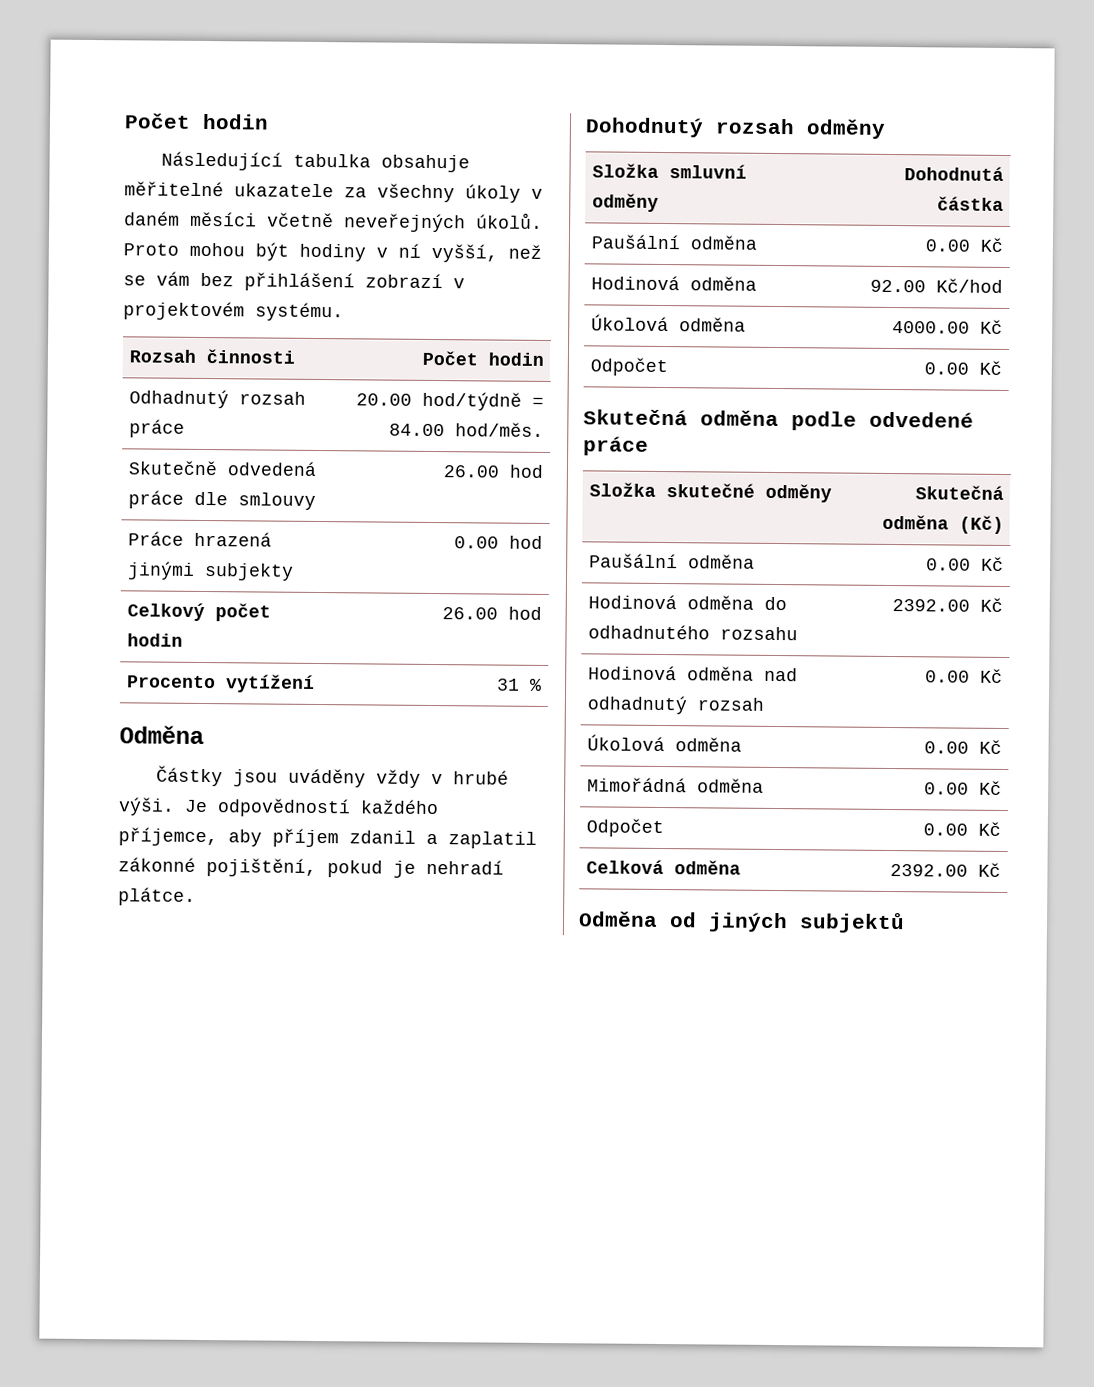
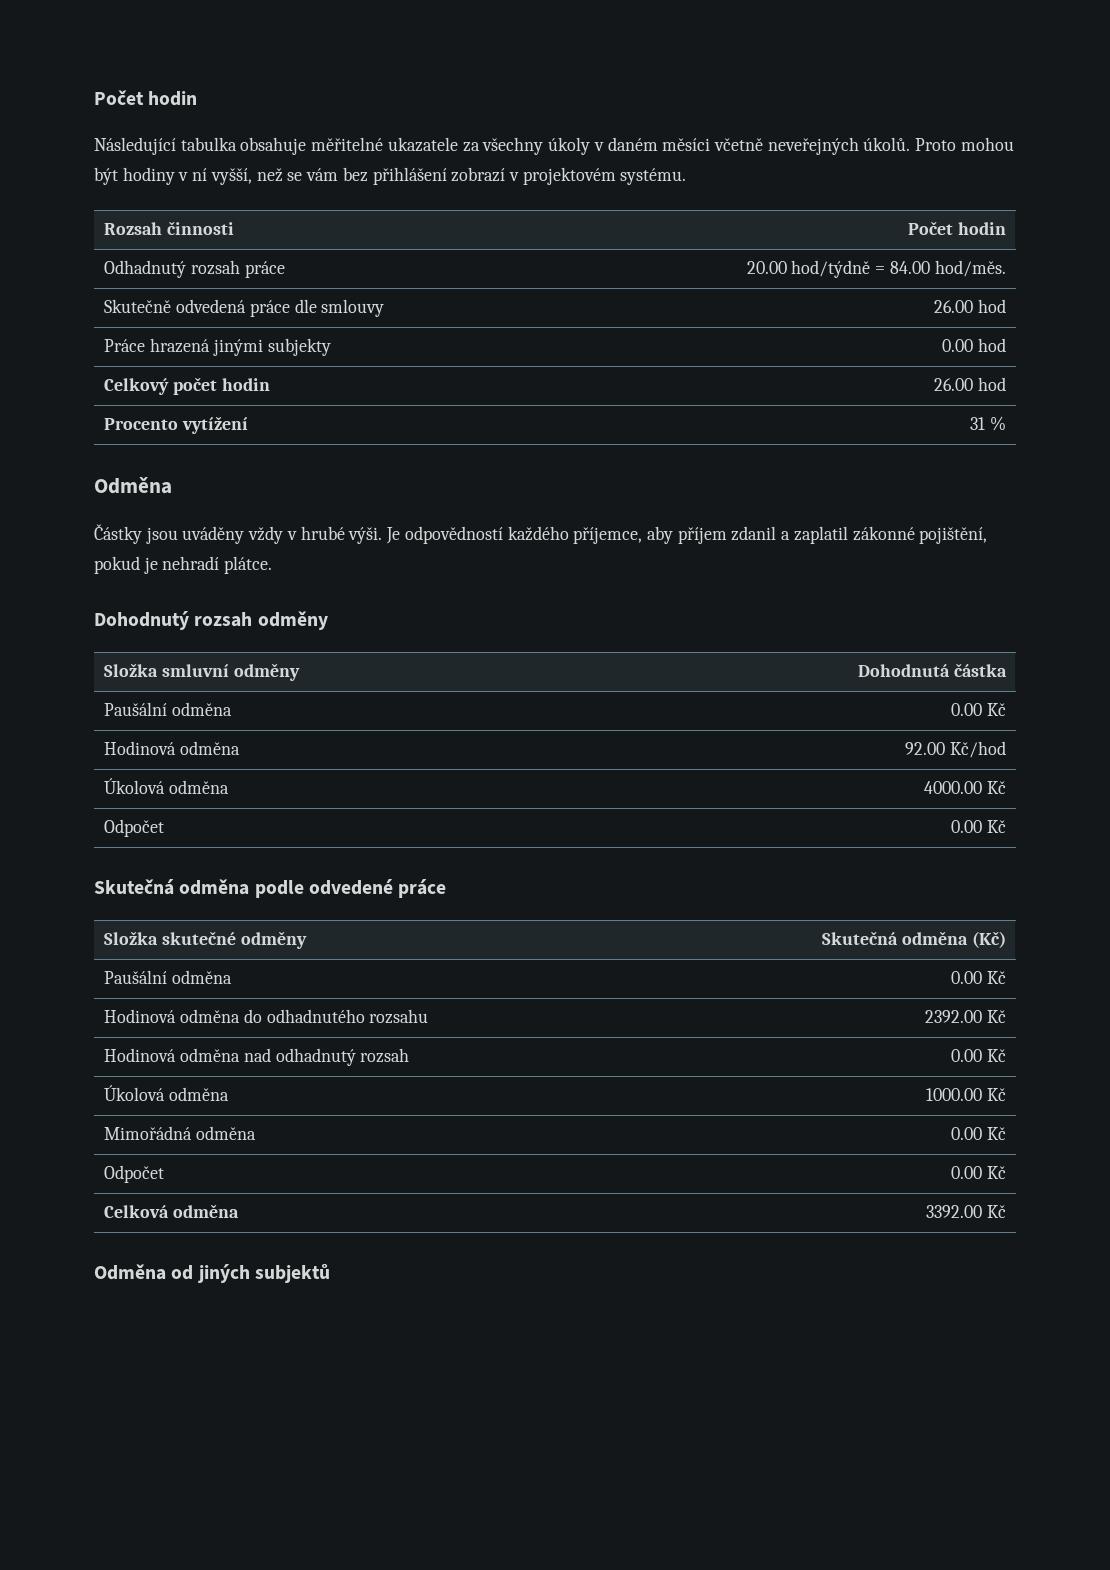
- Úkolová odměna | 0.00 Kč
+ Úkolová odměna | 1000.00 Kč
- Celková odměna | 2392.00 Kč
+ Celková odměna | 3392.00 Kč

